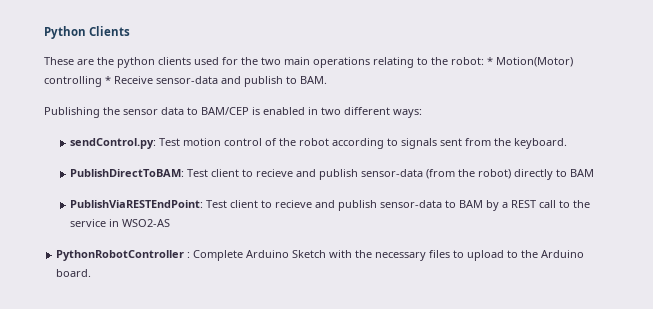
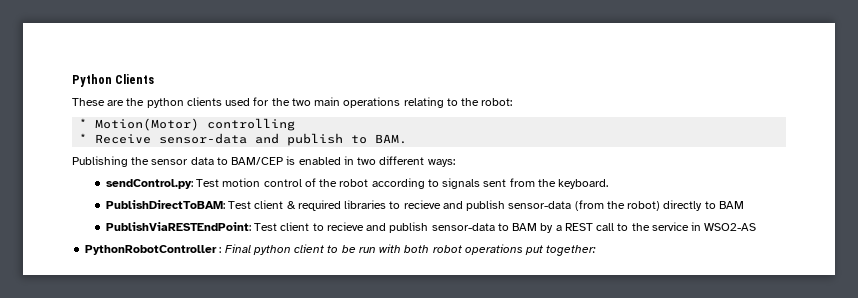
- These are the python clients used for the two main operations relating to the robot: * Motion(Motor) controlling * Receive sensor-data and publish to BAM.
+ These are the python clients used for the two main operations relating to the robot:
+ * Motion(Motor) controlling
+ * Receive sensor-data and publish to BAM.
- PublishDirectToBAM: Test client to recieve and publish sensor-data (from the robot) directly to BAM
+ PublishDirectToBAM: Test client & required libraries to recieve and publish sensor-data (from the robot) directly to BAM
- PythonRobotController : Complete Arduino Sketch with the necessary files to upload to the Arduino board.
+ PythonRobotController : Final python client to be run with both robot operations put together:

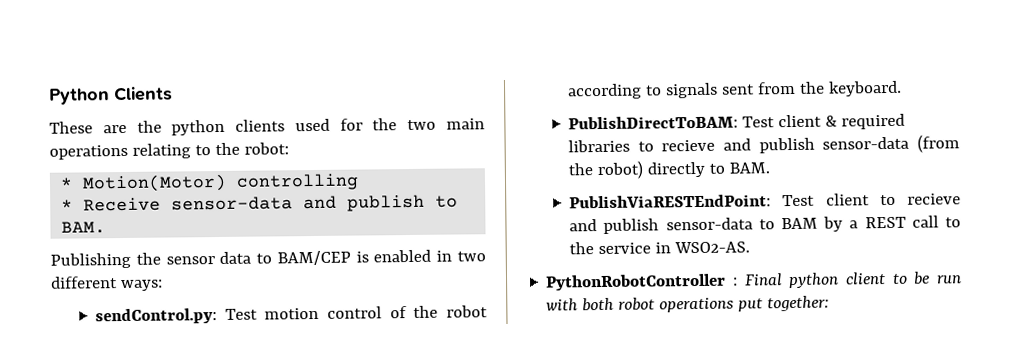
- PublishDirectToBAM: Test client & required libraries to recieve and publish sensor-data (from the robot) directly to BAM
+ PublishDirectToBAM: Test client & required libraries to recieve and publish sensor-data (from the robot) directly to BAM.
- PublishViaRESTEndPoint: Test client to recieve and publish sensor-data to BAM by a REST call to the service in WSO2-AS
+ PublishViaRESTEndPoint: Test client to recieve and publish sensor-data to BAM by a REST call to the service in WSO2-AS.

